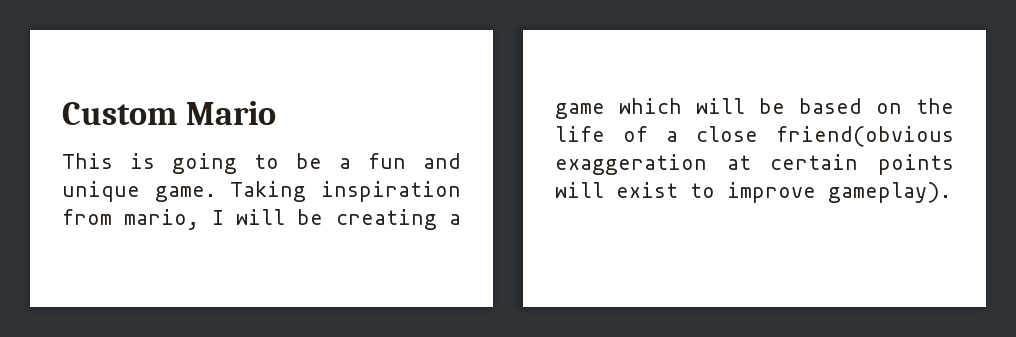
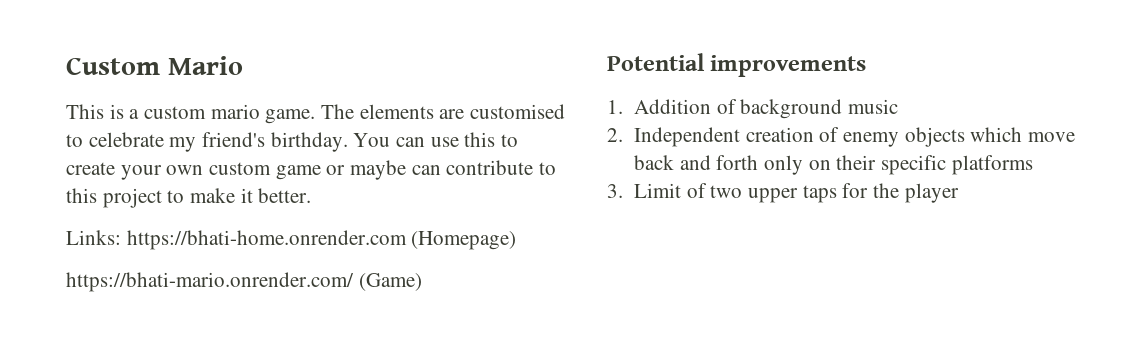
- This is going to be a fun and unique game. Taking inspiration from mario, I will be creating a game which will be based on the life of a close friend(obvious exaggeration at certain points will exist to improve gameplay).
+ This is a custom mario game. The elements are customised to celebrate my friend's birthday. You can use this to create your own custom game or maybe can contribute to this project to make it better.
+ Links: https://bhati-home.onrender.com (Homepage)
+ https://bhati-mario.onrender.com/ (Game)
+ Potential improvements
+ 1. Addition of background music
+ 2. Independent creation of enemy objects which move back and forth only on their specific platforms
+ 3. Limit of two upper taps for the player

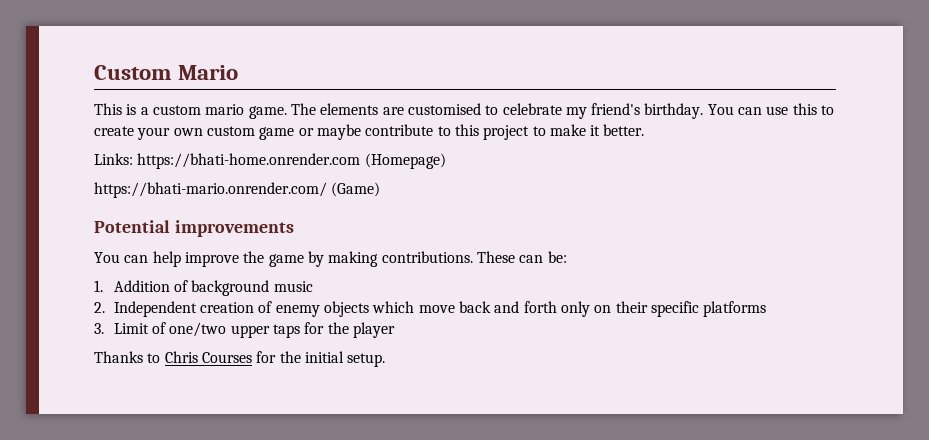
- You can use this to create your own custom game or maybe can contribute to this project to make it better.
+ You can use this to create your own custom game or maybe contribute to this project to make it better.
+ You can help improve the game by making contributions. These can be:
- 3. Limit of two upper taps for the player
+ 3. Limit of one/two upper taps for the player
+ Thanks to Chris Courses for the initial setup.

